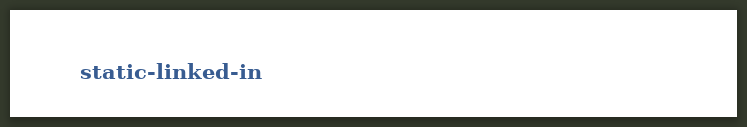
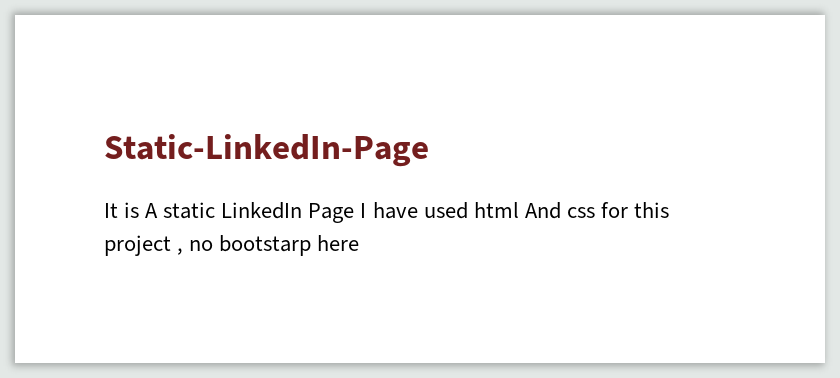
- static-linked-in
+ Static-LinkedIn-Page
+ It is A static LinkedIn Page I have used html And css for this project , no bootstarp here

